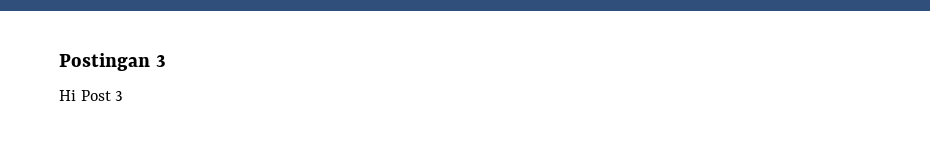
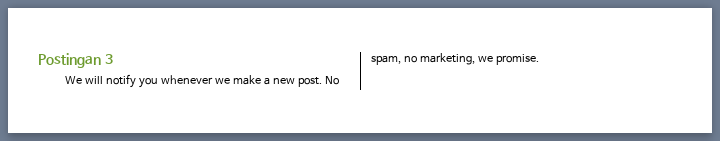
- Hi Post 3
+ We will notify you whenever we make a new post. No spam, no marketing, we promise.

